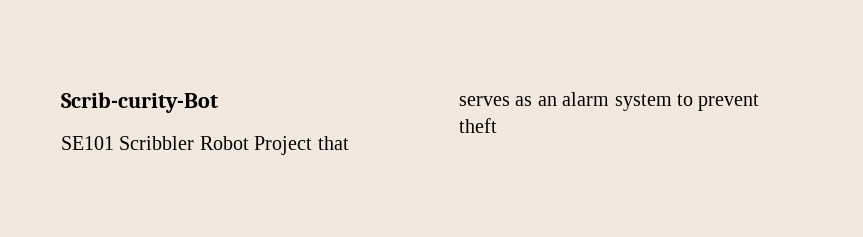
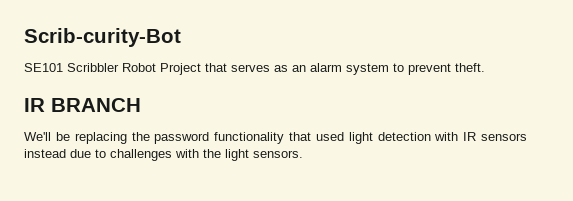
- SE101 Scribbler Robot Project that serves as an alarm system to prevent theft
+ SE101 Scribbler Robot Project that serves as an alarm system to prevent theft.
+ IR BRANCH
+ We'll be replacing the password functionality that used light detection with IR sensors instead due to challenges with the light sensors.

